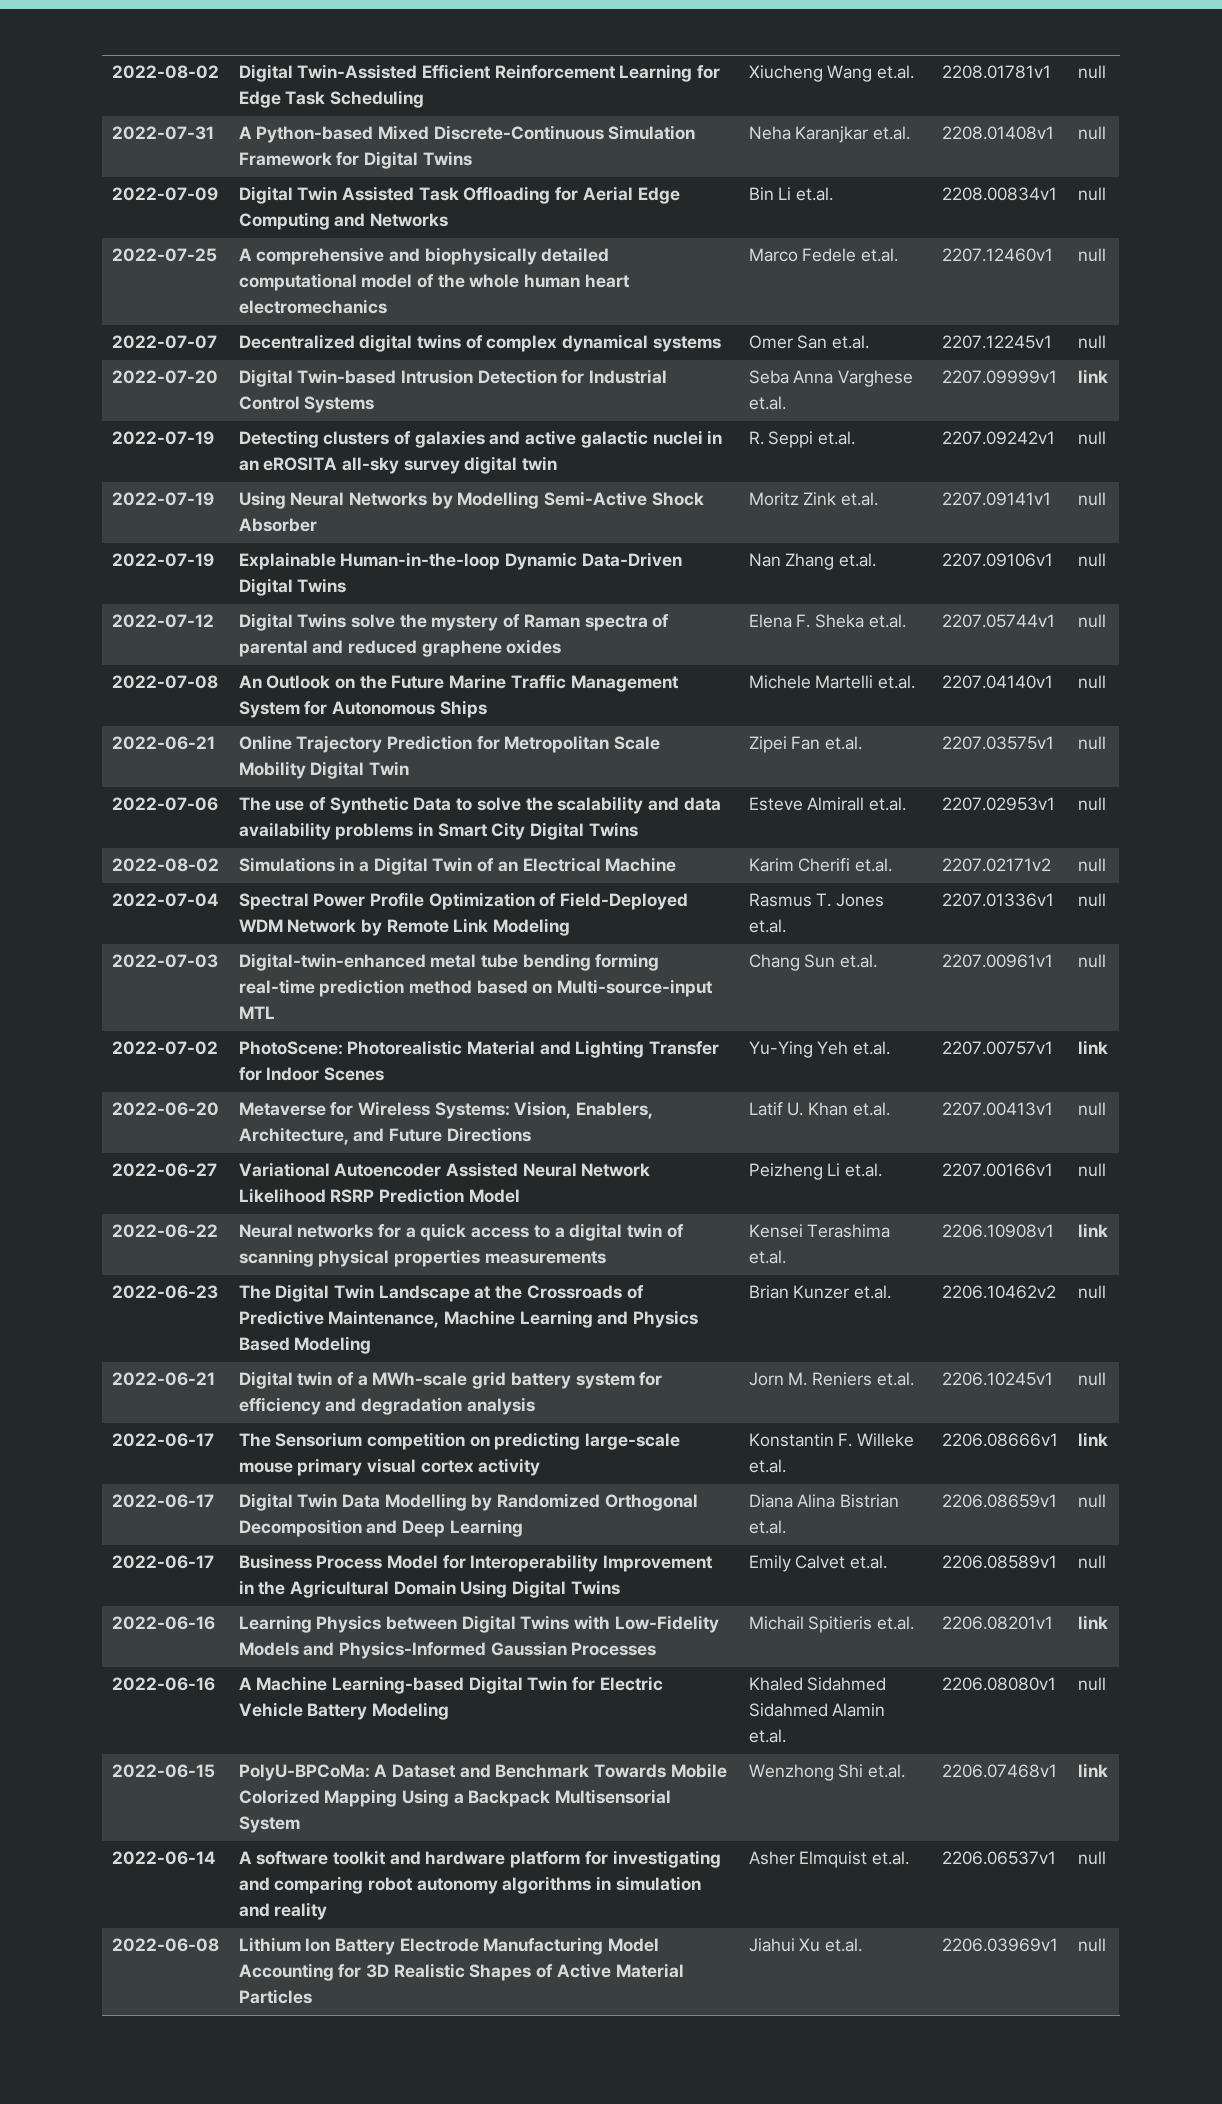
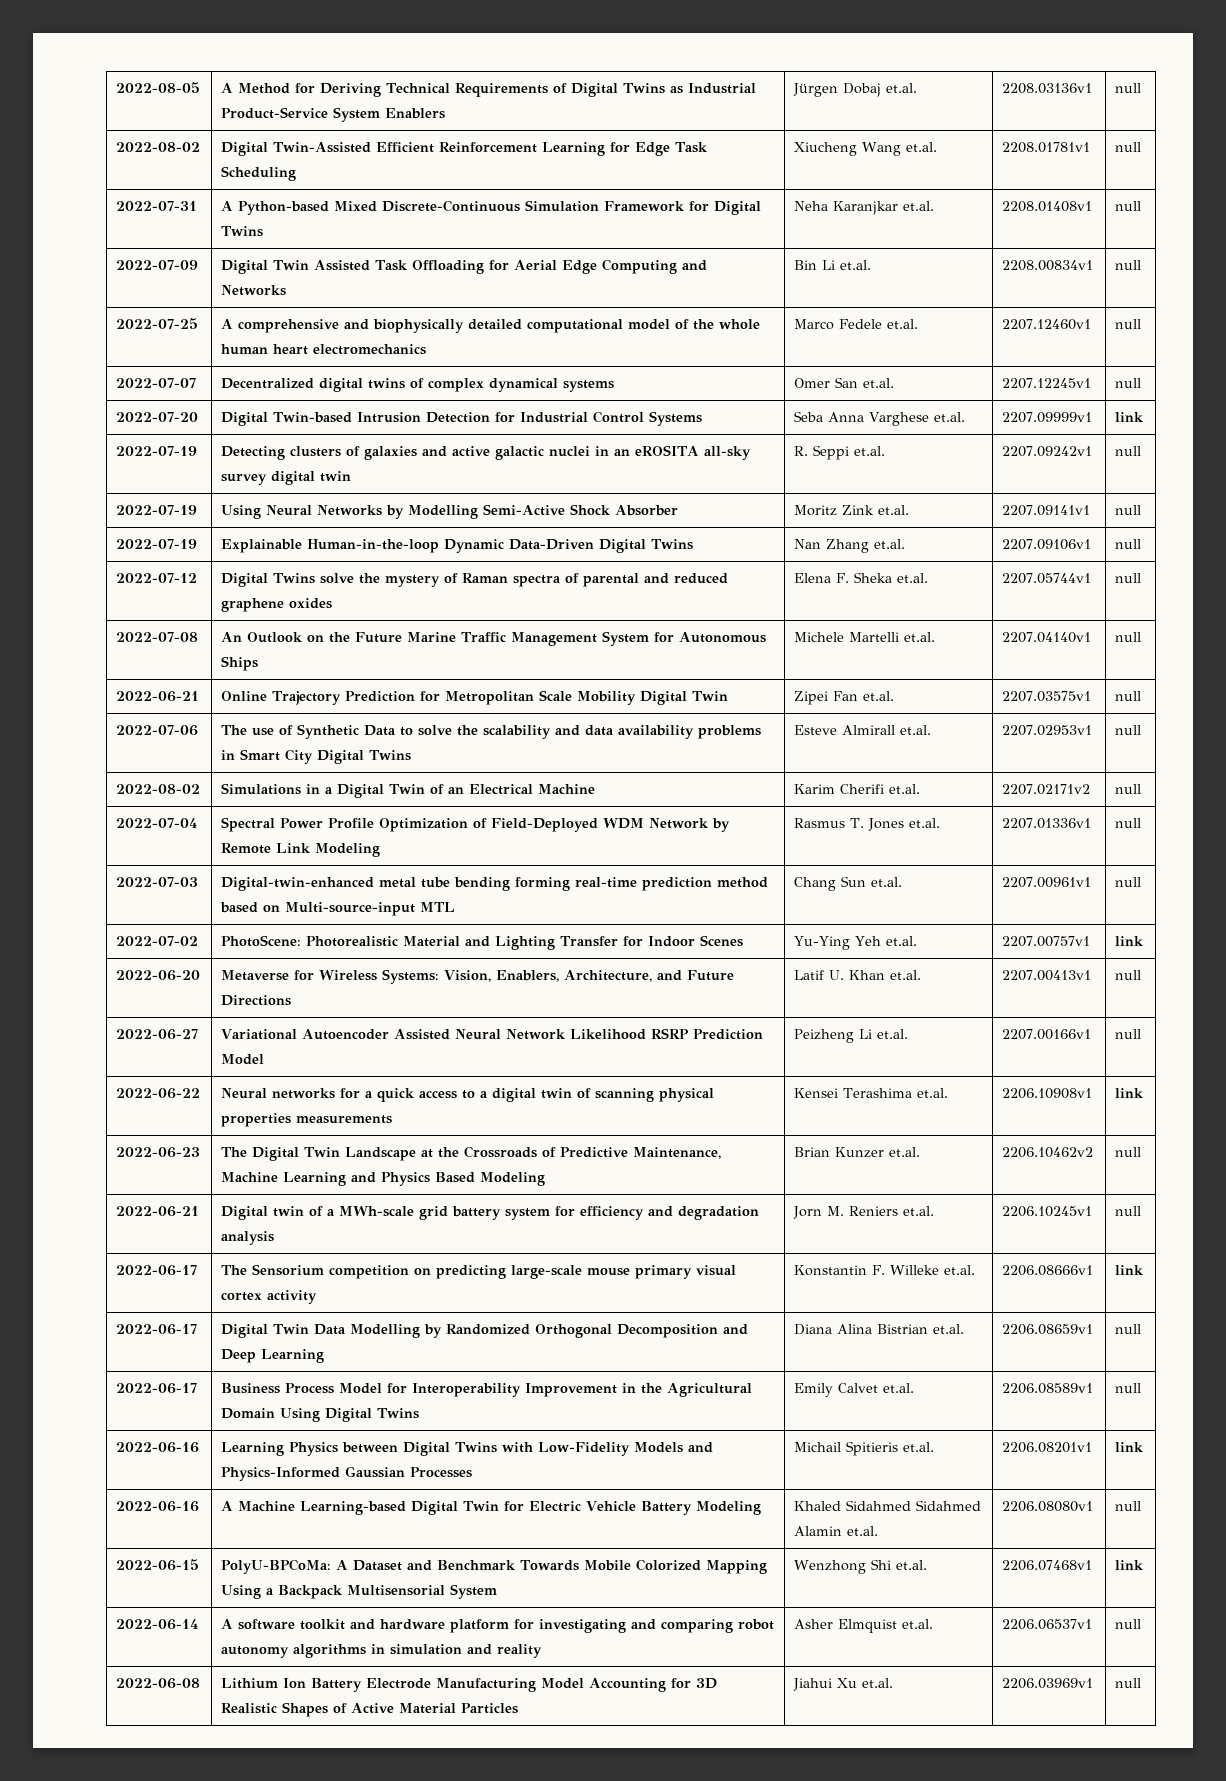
+ 2022-08-05 | A Method for Deriving Technical Requirements of Digital Twins as Industrial Product-Service System Enablers | Jürgen Dobaj et.al. | 2208.03136v1 | null

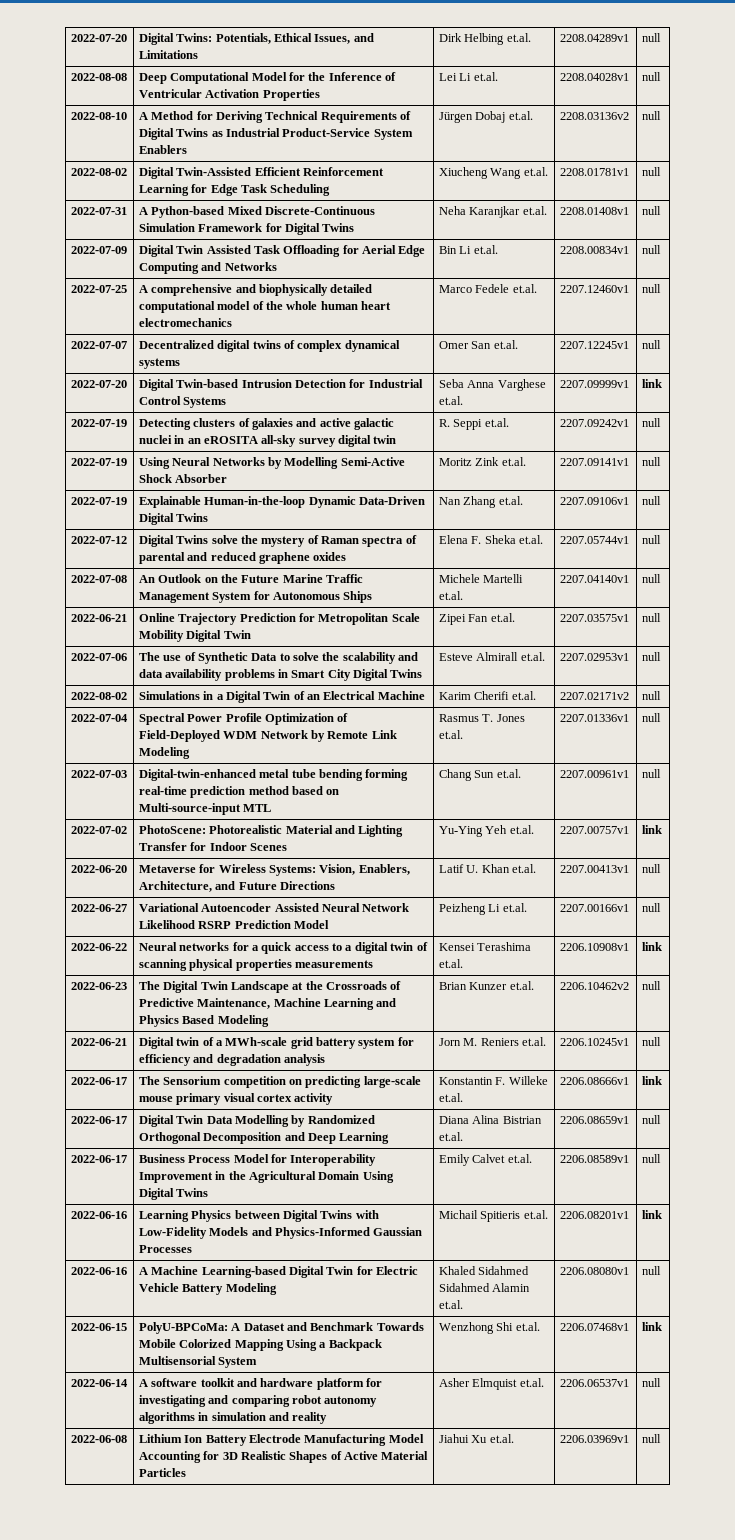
- 2022-08-05 | A Method for Deriving Technical Requirements of Digital Twins as Industrial Product-Service System Enablers | Jürgen Dobaj et.al. | 2208.03136v1 | null
+ 2022-07-20 | Digital Twins: Potentials, Ethical Issues, and Limitations | Dirk Helbing et.al. | 2208.04289v1 | null
+ 2022-08-08 | Deep Computational Model for the Inference of Ventricular Activation Properties | Lei Li et.al. | 2208.04028v1 | null
+ 2022-08-10 | A Method for Deriving Technical Requirements of Digital Twins as Industrial Product-Service System Enablers | Jürgen Dobaj et.al. | 2208.03136v2 | null

